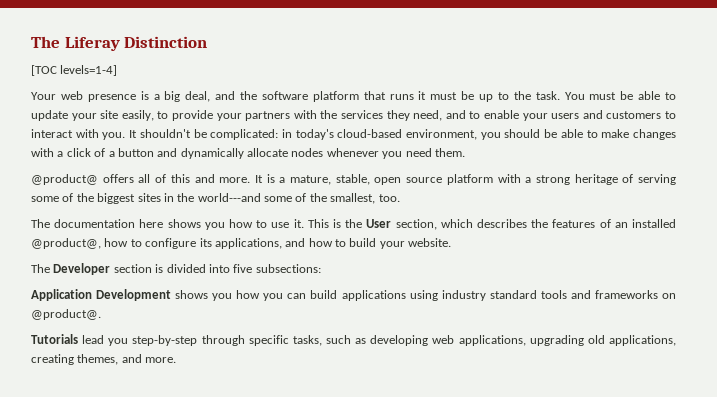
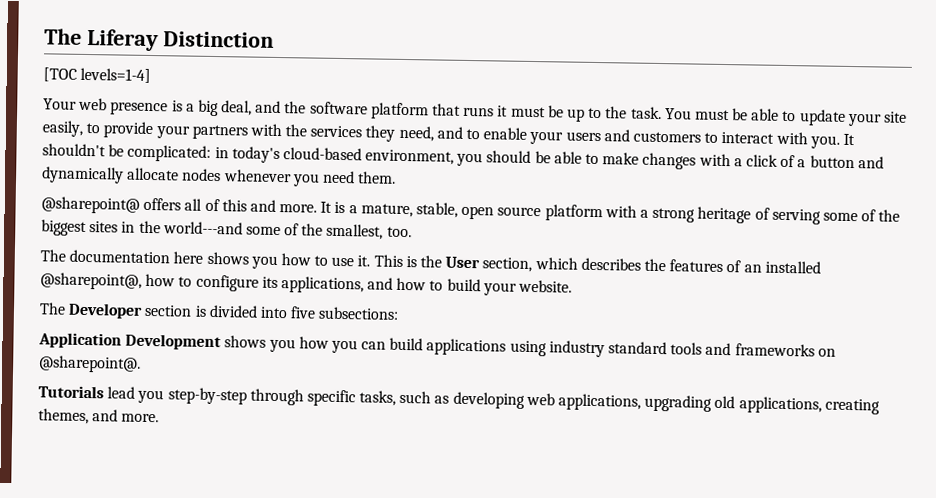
- @product@ offers all of this and more.
+ @sharepoint@ offers all of this and more.
- This is the User section, which describes the features of an installed @product@, how to configure its applications, and how to build your website.
+ This is the User section, which describes the features of an installed @sharepoint@, how to configure its applications, and how to build your website.
- Application Development shows you how you can build applications using industry standard tools and frameworks on @product@.
+ Application Development shows you how you can build applications using industry standard tools and frameworks on @sharepoint@.

